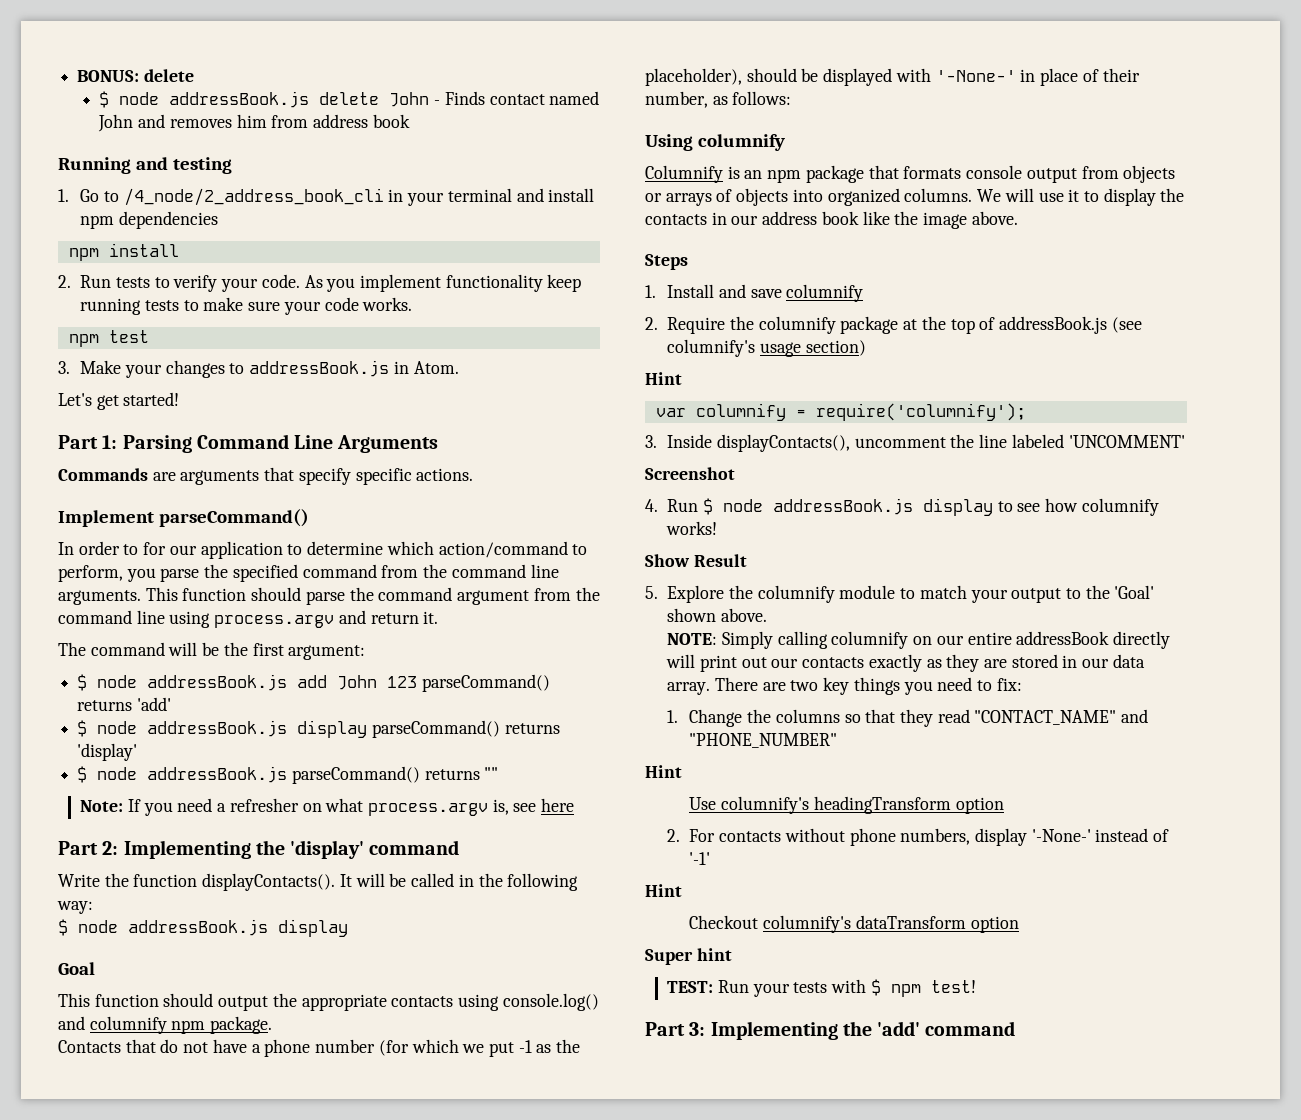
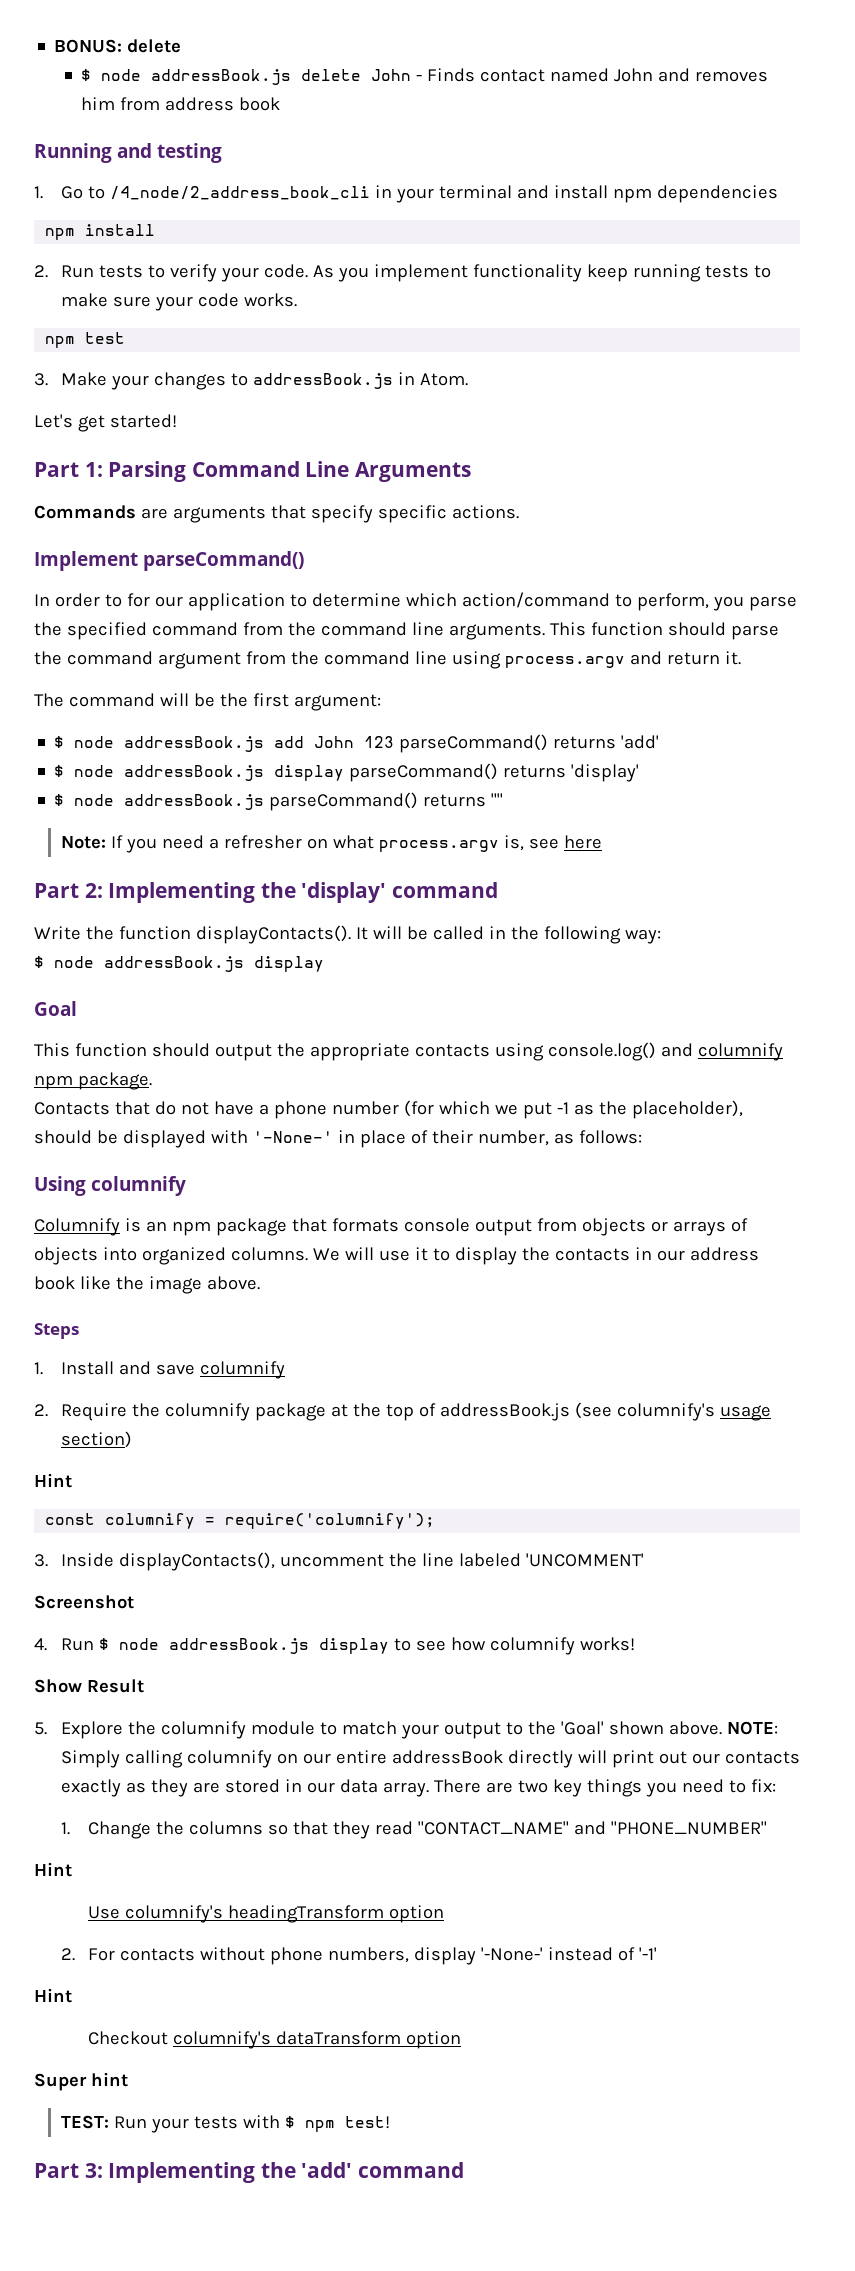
- var columnify = require('columnify');
+ const columnify = require('columnify');
- 5. Explore the columnify module to match your output to the 'Goal' shown above.
- NOTE: Simply calling columnify on our entire addressBook directly will print out our contacts exactly as they are stored in our data array.
+ 5. Explore the columnify module to match your output to the 'Goal' shown above. NOTE: Simply calling columnify on our entire addressBook directly will print out our contacts exactly as they are stored in our data array.

